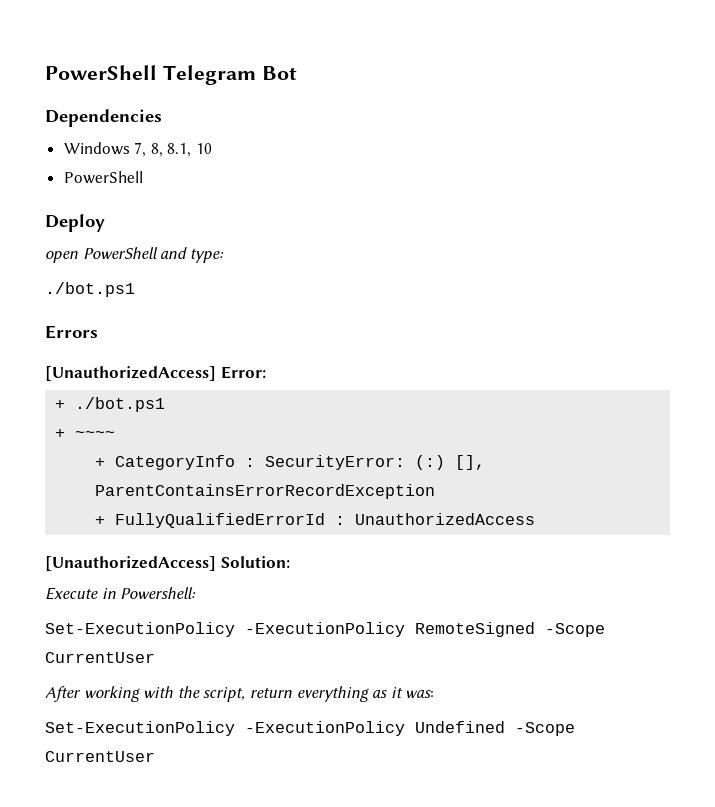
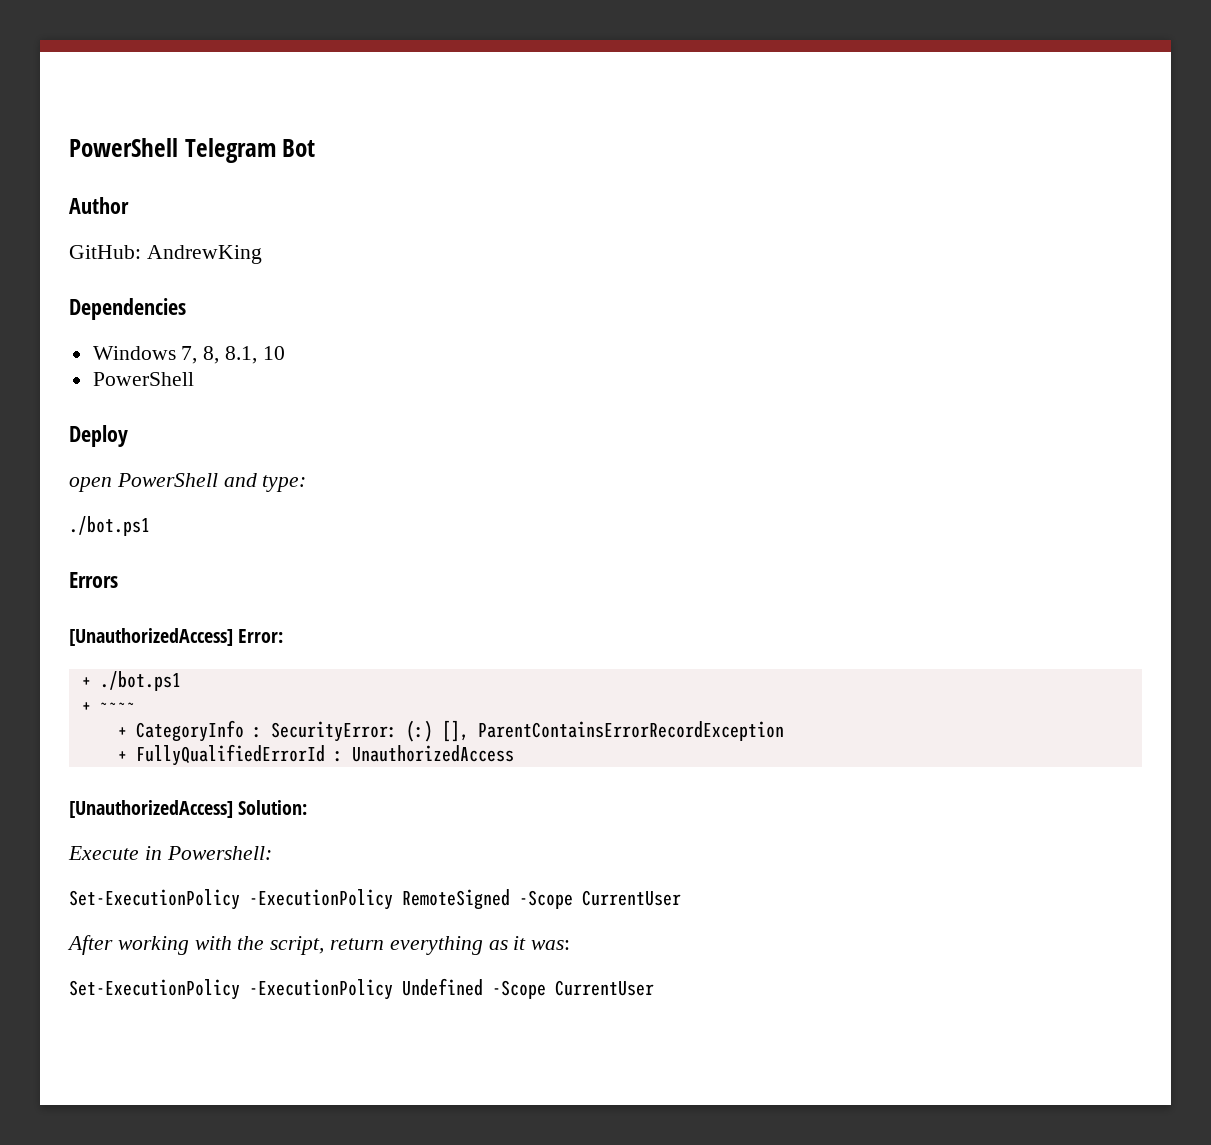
+ Author
+ GitHub: AndrewKing

